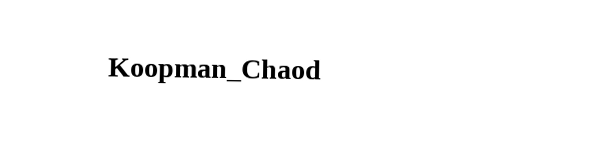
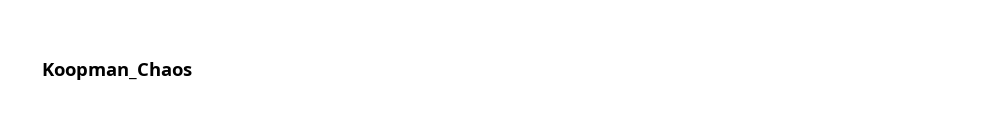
- Koopman_Chaod
+ Koopman_Chaos

